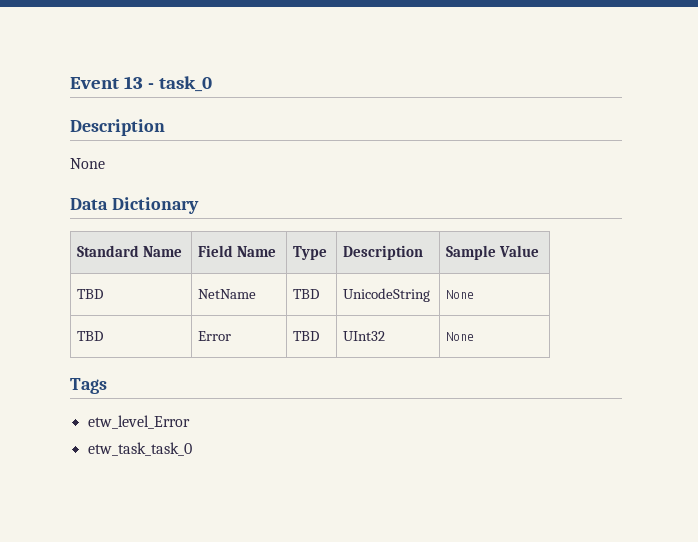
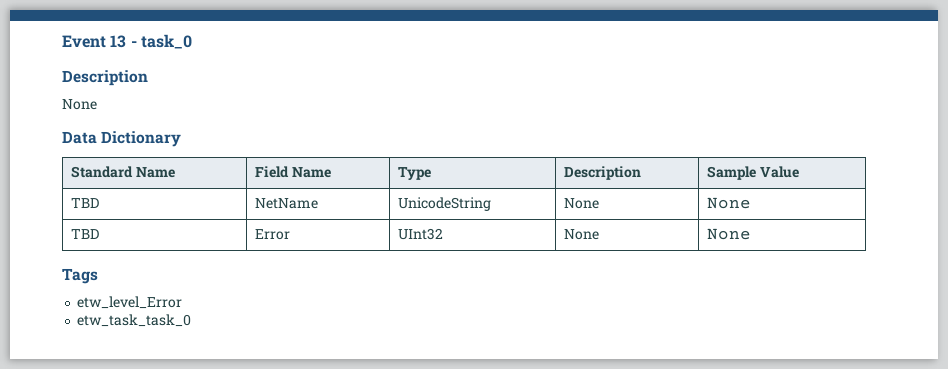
- TBD | NetName | TBD | UnicodeString | None
+ TBD | NetName | UnicodeString | None | None
- TBD | Error | TBD | UInt32 | None
+ TBD | Error | UInt32 | None | None

